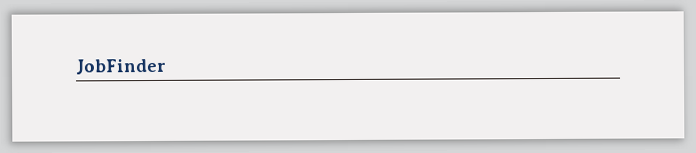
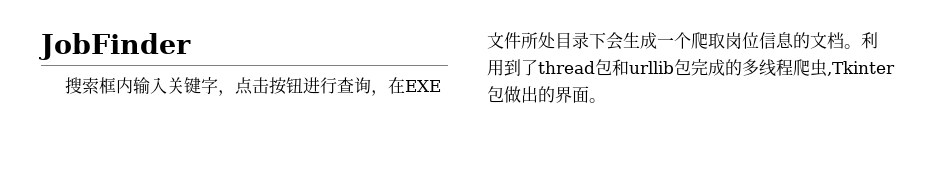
+ 搜索框内输入关键字，点击按钮进行查询，在EXE文件所处目录下会生成一个爬取岗位信息的文档。利用到了thread包和urllib包完成的多线程爬虫,Tkinter包做出的界面。

